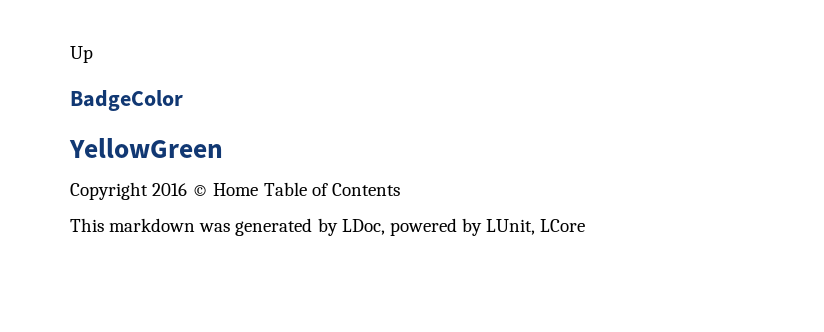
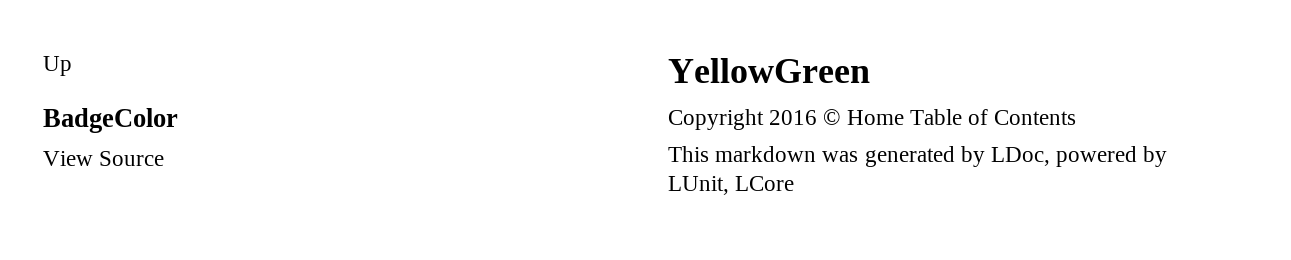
+ View Source

